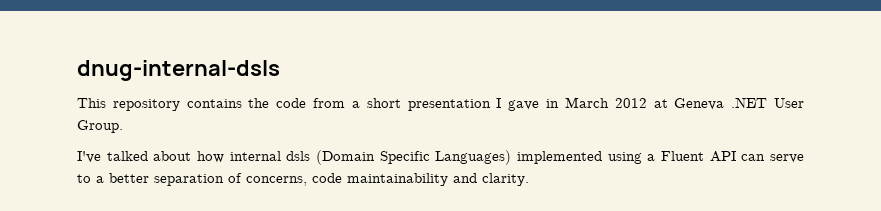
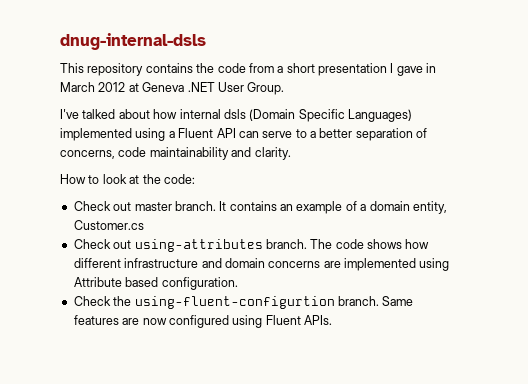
+ How to look at the code:
+ Check out master branch. It contains an example of a domain entity, Customer.cs
+ Check out using-attributes branch. The code shows how different infrastructure and domain concerns are implemented using Attribute based configuration.
+ Check the using-fluent-configurtion branch. Same features are now configured using Fluent APIs.

